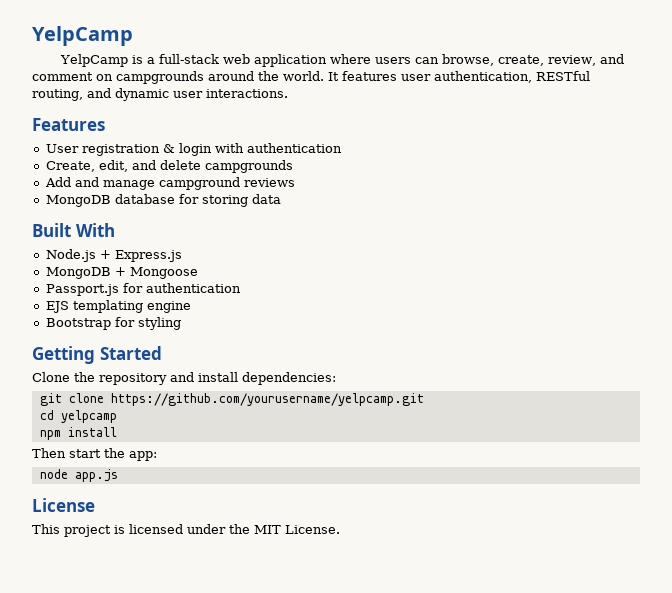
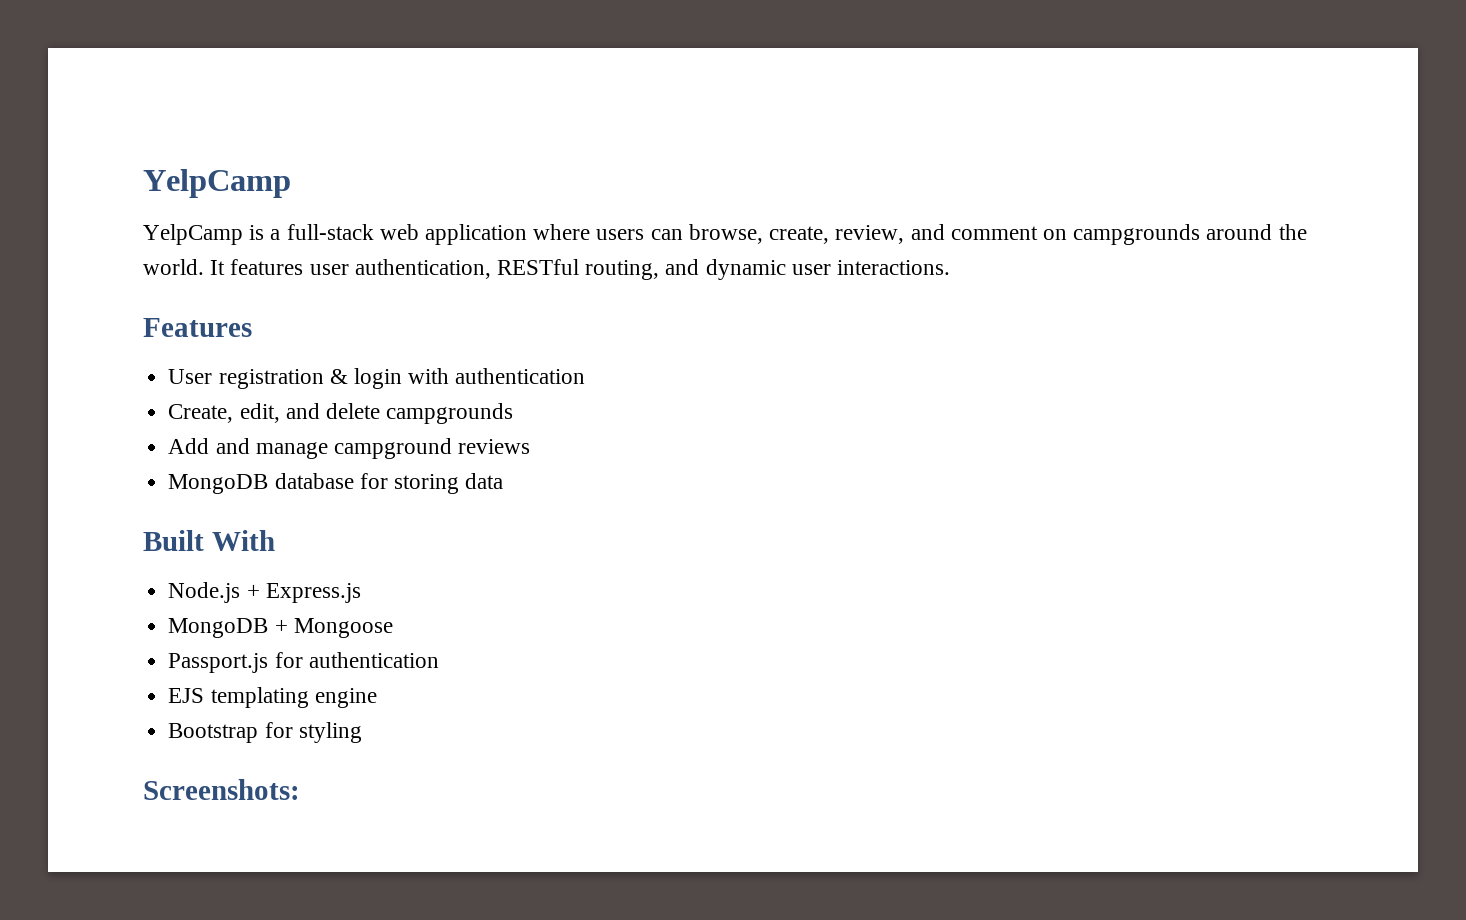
- Getting Started
- Clone the repository and install dependencies:
- git clone https://github.com/yourusername/yelpcamp.git
- cd yelpcamp
- npm install
- Then start the app:
- node app.js
- License
- This project is licensed under the MIT License.
+ Screenshots:

